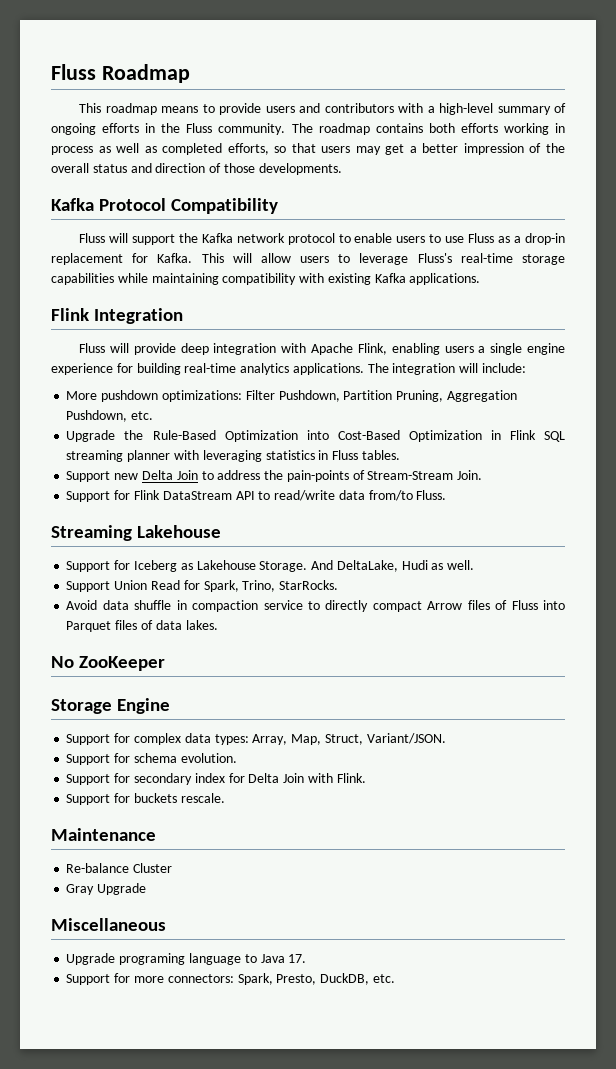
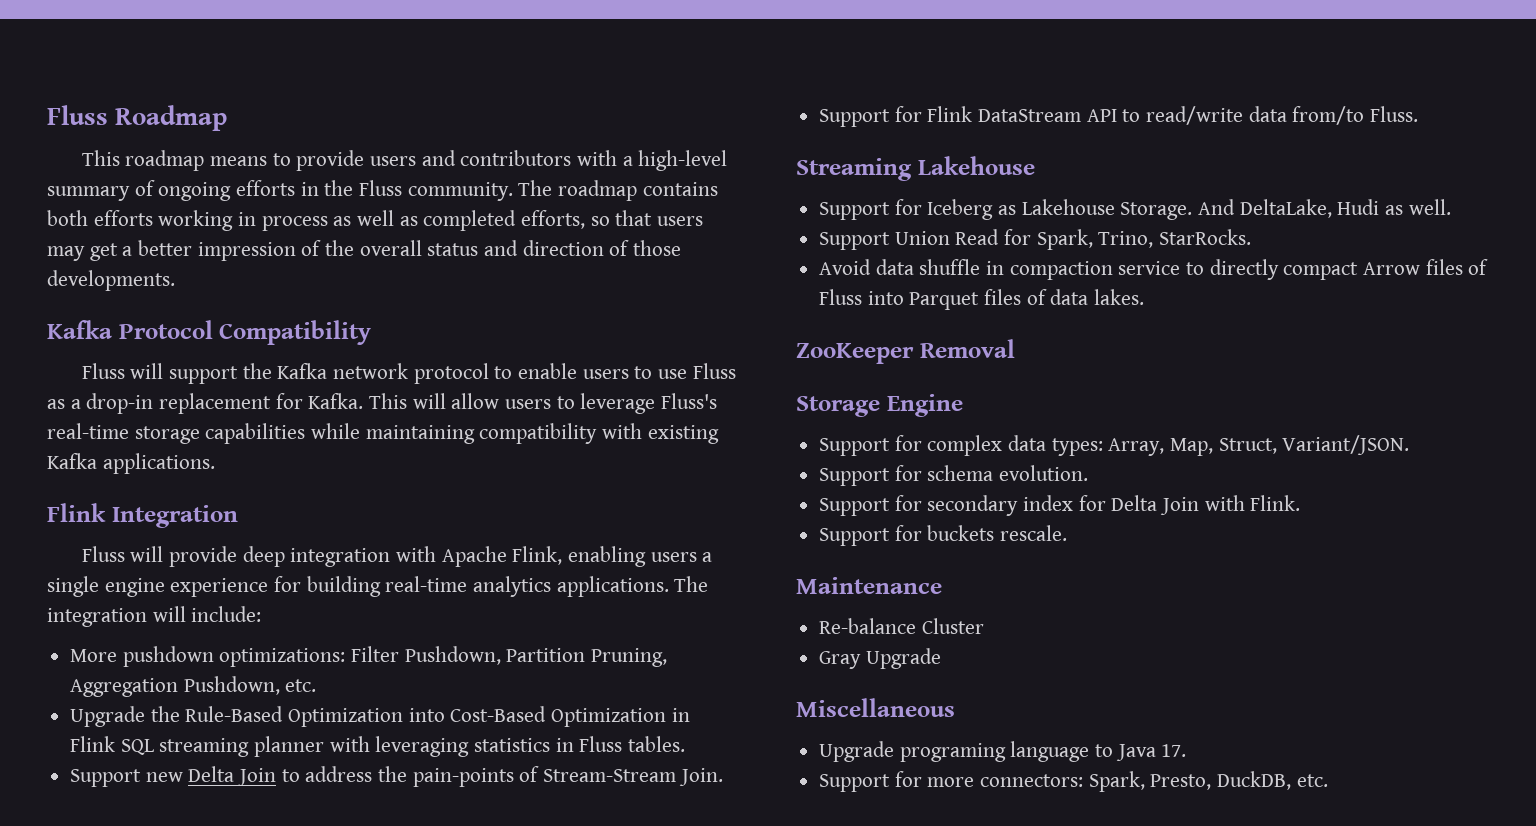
- No ZooKeeper
+ ZooKeeper Removal

